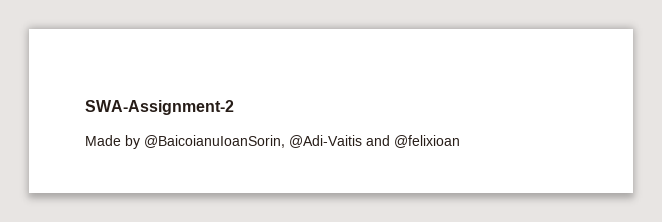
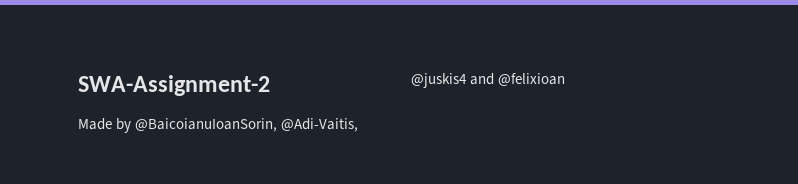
- Made by @BaicoianuIoanSorin, @Adi-Vaitis and @felixioan
+ Made by @BaicoianuIoanSorin, @Adi-Vaitis, @juskis4 and @felixioan

